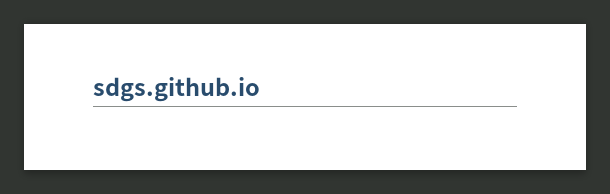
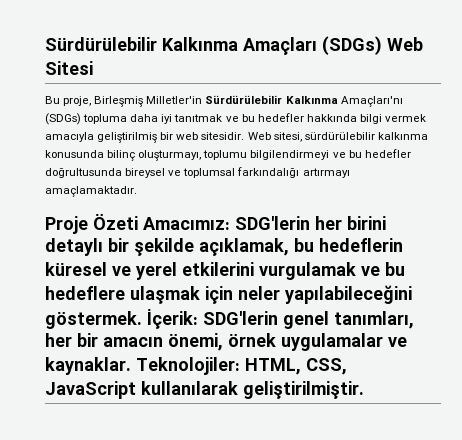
- sdgs.github.io
+ Sürdürülebilir Kalkınma Amaçları (SDGs) Web Sitesi
+ Bu proje, Birleşmiş Milletler'in Sürdürülebilir Kalkınma Amaçları'nı (SDGs) topluma daha iyi tanıtmak ve bu hedefler hakkında bilgi vermek amacıyla geliştirilmiş bir web sitesidir. Web sitesi, sürdürülebilir kalkınma konusunda bilinç oluşturmayı, toplumu bilgilendirmeyi ve bu hedefler doğrultusunda bireysel ve toplumsal farkındalığı artırmayı amaçlamaktadır.
+ Proje Özeti Amacımız: SDG'lerin her birini detaylı bir şekilde açıklamak, bu hedeflerin küresel ve yerel etkilerini vurgulamak ve bu hedeflere ulaşmak için neler yapılabileceğini göstermek. İçerik: SDG'lerin genel tanımları, her bir amacın önemi, örnek uygulamalar ve kaynaklar. Teknolojiler: HTML, CSS, JavaScript kullanılarak geliştirilmiştir.

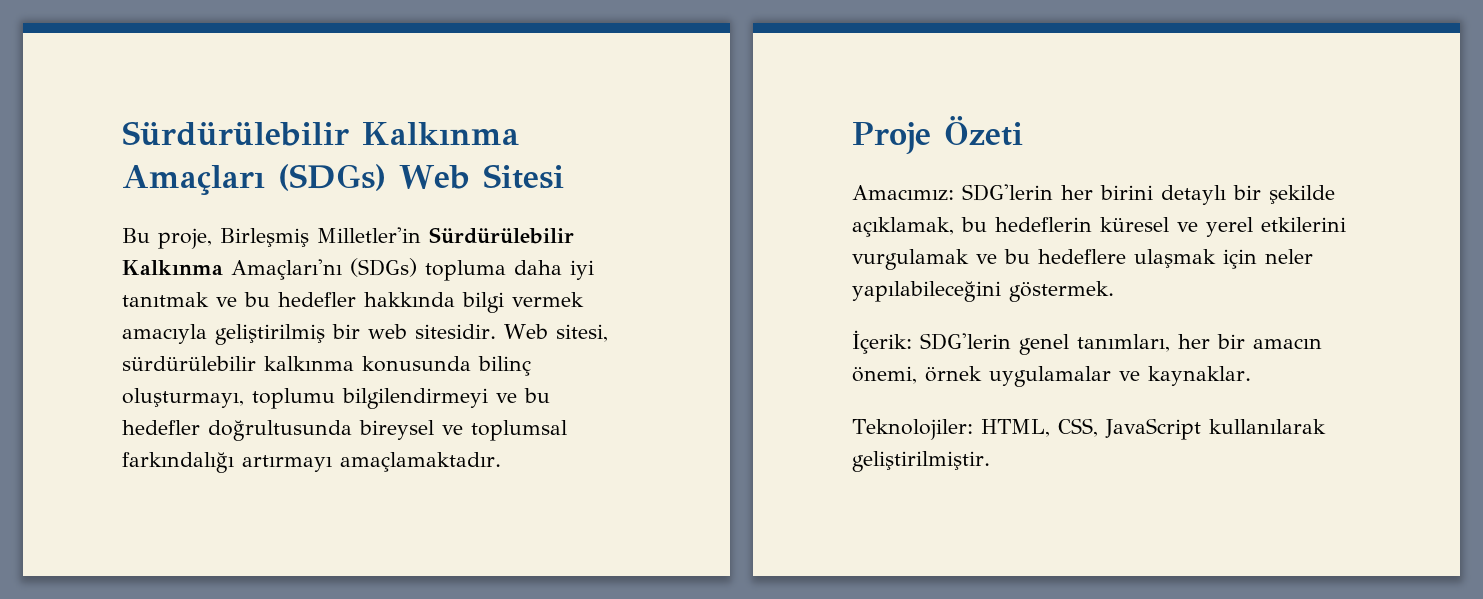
- Proje Özeti Amacımız: SDG'lerin her birini detaylı bir şekilde açıklamak, bu hedeflerin küresel ve yerel etkilerini vurgulamak ve bu hedeflere ulaşmak için neler yapılabileceğini göstermek. İçerik: SDG'lerin genel tanımları, her bir amacın önemi, örnek uygulamalar ve kaynaklar. Teknolojiler: HTML, CSS, JavaScript kullanılarak geliştirilmiştir.
+ Proje Özeti
+ Amacımız: SDG'lerin her birini detaylı bir şekilde açıklamak, bu hedeflerin küresel ve yerel etkilerini vurgulamak ve bu hedeflere ulaşmak için neler yapılabileceğini göstermek.
+ İçerik: SDG'lerin genel tanımları, her bir amacın önemi, örnek uygulamalar ve kaynaklar.
+ Teknolojiler: HTML, CSS, JavaScript kullanılarak geliştirilmiştir.

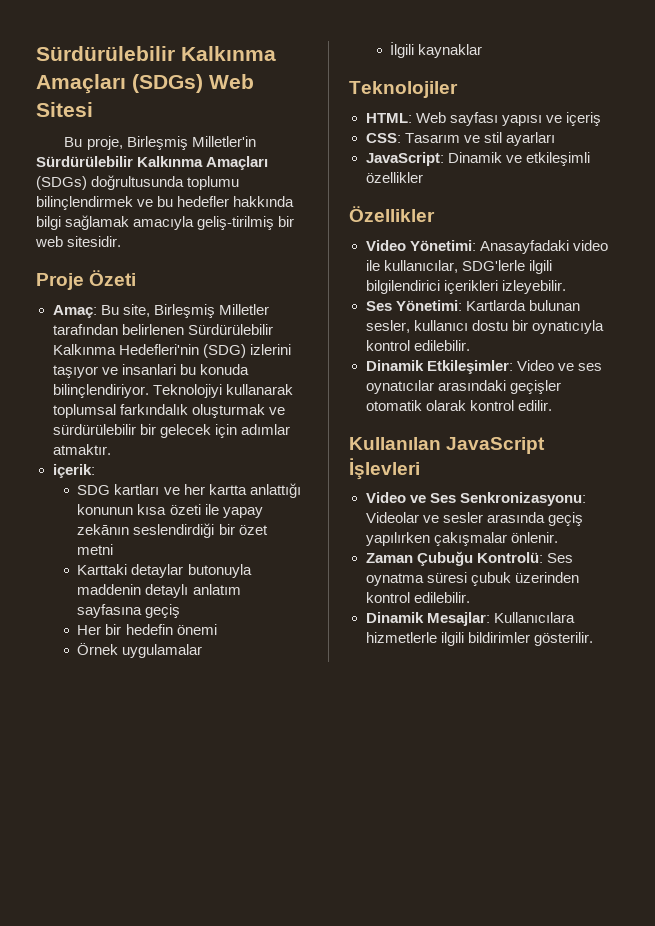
- Bu proje, Birleşmiş Milletler'in Sürdürülebilir Kalkınma Amaçları'nı (SDGs) topluma daha iyi tanıtmak ve bu hedefler hakkında bilgi vermek amacıyla geliştirilmiş bir web sitesidir. Web sitesi, sürdürülebilir kalkınma konusunda bilinç oluşturmayı, toplumu bilgilendirmeyi ve bu hedefler doğrultusunda bireysel ve toplumsal farkındalığı artırmayı amaçlamaktadır.
+ Bu proje, Birleşmiş Milletler'in Sürdürülebilir Kalkınma Amaçları (SDGs) doğrultusunda toplumu bilinçlendirmek ve bu hedefler hakkında bilgi sağlamak amacıyla geliş-tirilmiş bir web sitesidir.
  Proje Özeti
- Amacımız: SDG'lerin her birini detaylı bir şekilde açıklamak, bu hedeflerin küresel ve yerel etkilerini vurgulamak ve bu hedeflere ulaşmak için neler yapılabileceğini göstermek.
- İçerik: SDG'lerin genel tanımları, her bir amacın önemi, örnek uygulamalar ve kaynaklar.
- Teknolojiler: HTML, CSS, JavaScript kullanılarak geliştirilmiştir.
+ Amaç: Bu site, Birleşmiş Milletler tarafından belirlenen Sürdürülebilir Kalkınma Hedefleri'nin (SDG) izlerini taşıyor ve insanlari bu konuda bilinçlendiriyor. Teknolojiyi kullanarak toplumsal farkındalık oluşturmak ve sürdürülebilir bir gelecek için adımlar atmaktır.
+ içerik:
+ SDG kartları ve her kartta anlattığı konunun kısa özeti ile yapay zekānın seslendirdiği bir özet metni
+ Karttaki detaylar butonuyla maddenin detaylı anlatım sayfasına geçiş
+ Her bir hedefin önemi
+ Örnek uygulamalar
+ İlgili kaynaklar
+ Teknolojiler
+ HTML: Web sayfası yapısı ve içeriş
+ CSS: Tasarım ve stil ayarları
+ JavaScript: Dinamik ve etkileşimli özellikler
+ Özellikler
+ Video Yönetimi: Anasayfadaki video ile kullanıcılar, SDG'lerle ilgili bilgilendirici içerikleri izleyebilir.
+ Ses Yönetimi: Kartlarda bulunan sesler, kullanıcı dostu bir oynatıcıyla kontrol edilebilir.
+ Dinamik Etkileşimler: Video ve ses oynatıcılar arasındaki geçişler otomatik olarak kontrol edilir.
+ Kullanılan JavaScript İşlevleri
+ Video ve Ses Senkronizasyonu: Videolar ve sesler arasında geçiş yapılırken çakışmalar önlenir.
+ Zaman Çubuğu Kontrolü: Ses oynatma süresi çubuk üzerinden kontrol edilebilir.
+ Dinamik Mesajlar: Kullanıcılara hizmetlerle ilgili bildirimler gösterilir.

